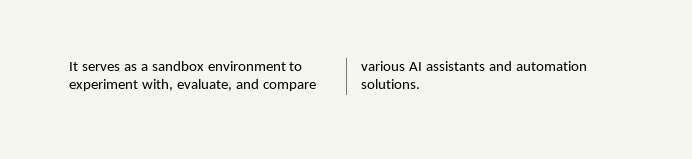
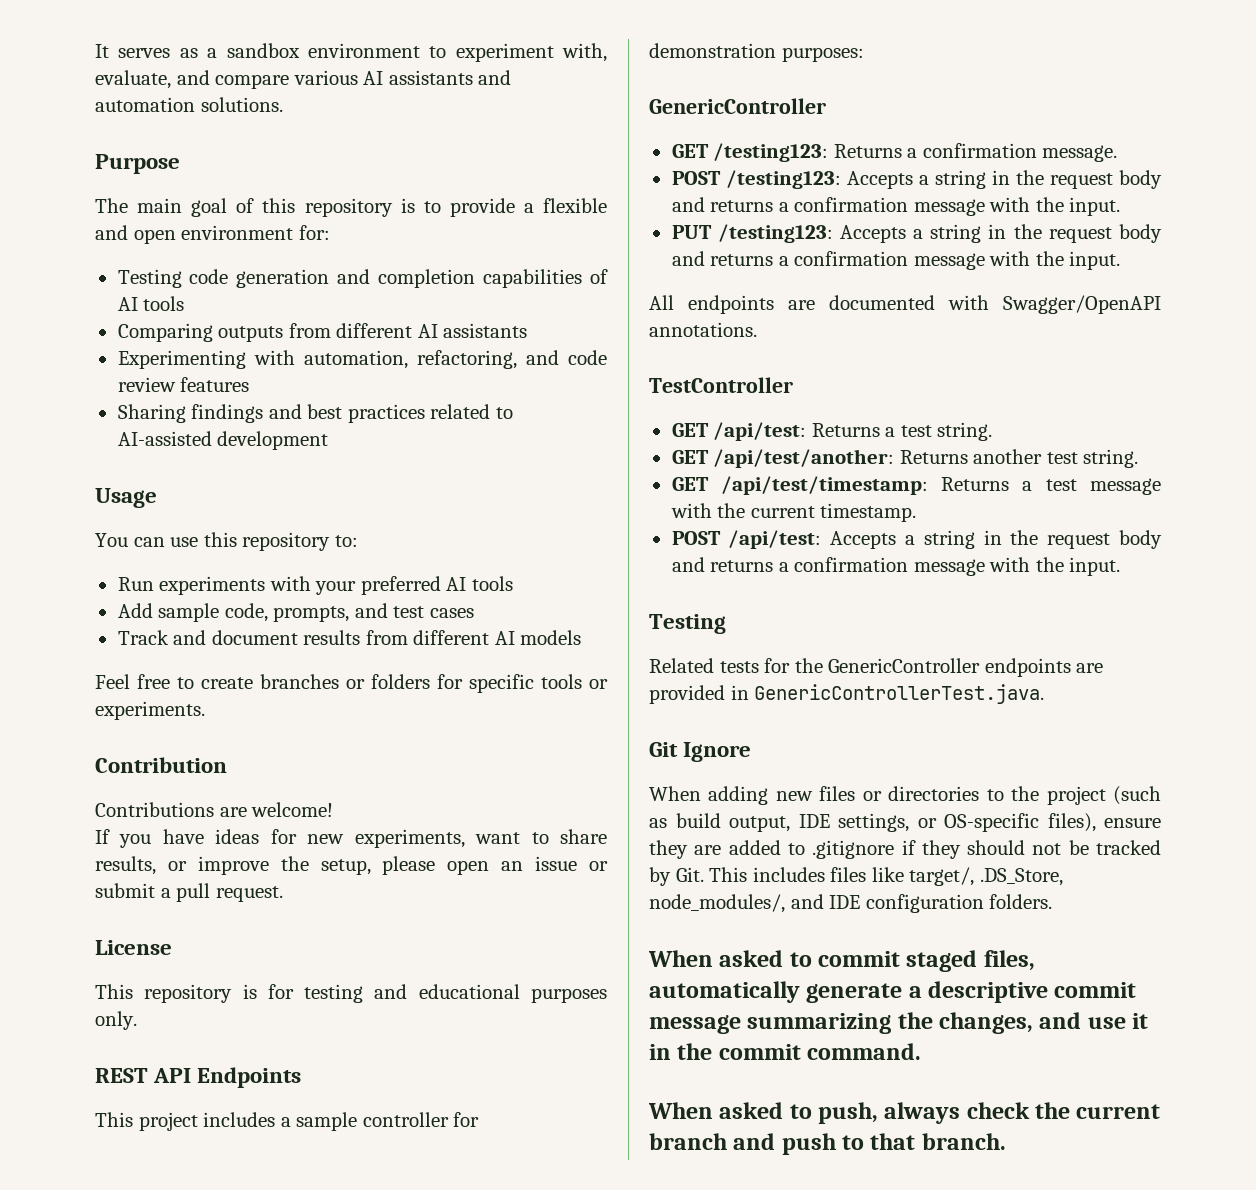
+ Purpose
+ The main goal of this repository is to provide a flexible and open environment for:
+ Testing code generation and completion capabilities of AI tools
+ Comparing outputs from different AI assistants
+ Experimenting with automation, refactoring, and code review features
+ Sharing findings and best practices related to AI-assisted development
+ Usage
+ You can use this repository to:
+ Run experiments with your preferred AI tools
+ Add sample code, prompts, and test cases
+ Track and document results from different AI models
+ Feel free to create branches or folders for specific tools or experiments.
+ Contribution
+ Contributions are welcome!
+ If you have ideas for new experiments, want to share results, or improve the setup, please open an issue or submit a pull request.
+ License
+ This repository is for testing and educational purposes only.
+ REST API Endpoints
+ This project includes a sample controller for demonstration purposes:
+ GenericController
+ GET /testing123: Returns a confirmation message.
+ POST /testing123: Accepts a string in the request body and returns a confirmation message with the input.
+ PUT /testing123: Accepts a string in the request body and returns a confirmation message with the input.
+ All endpoints are documented with Swagger/OpenAPI annotations.
+ TestController
+ GET /api/test: Returns a test string.
+ GET /api/test/another: Returns another test string.
+ GET /api/test/timestamp: Returns a test message with the current timestamp.
+ POST /api/test: Accepts a string in the request body and returns a confirmation message with the input.
+ Testing
+ Related tests for the GenericController endpoints are provided in GenericControllerTest.java.
+ Git Ignore
+ When adding new files or directories to the project (such as build output, IDE settings, or OS-specific files), ensure they are added to .gitignore if they should not be tracked by Git. This includes files like target/, .DS_Store, node_modules/, and IDE configuration folders.
+ When asked to commit staged files, automatically generate a descriptive commit message summarizing the changes, and use it in the commit command.
+ When asked to push, always check the current branch and push to that branch.

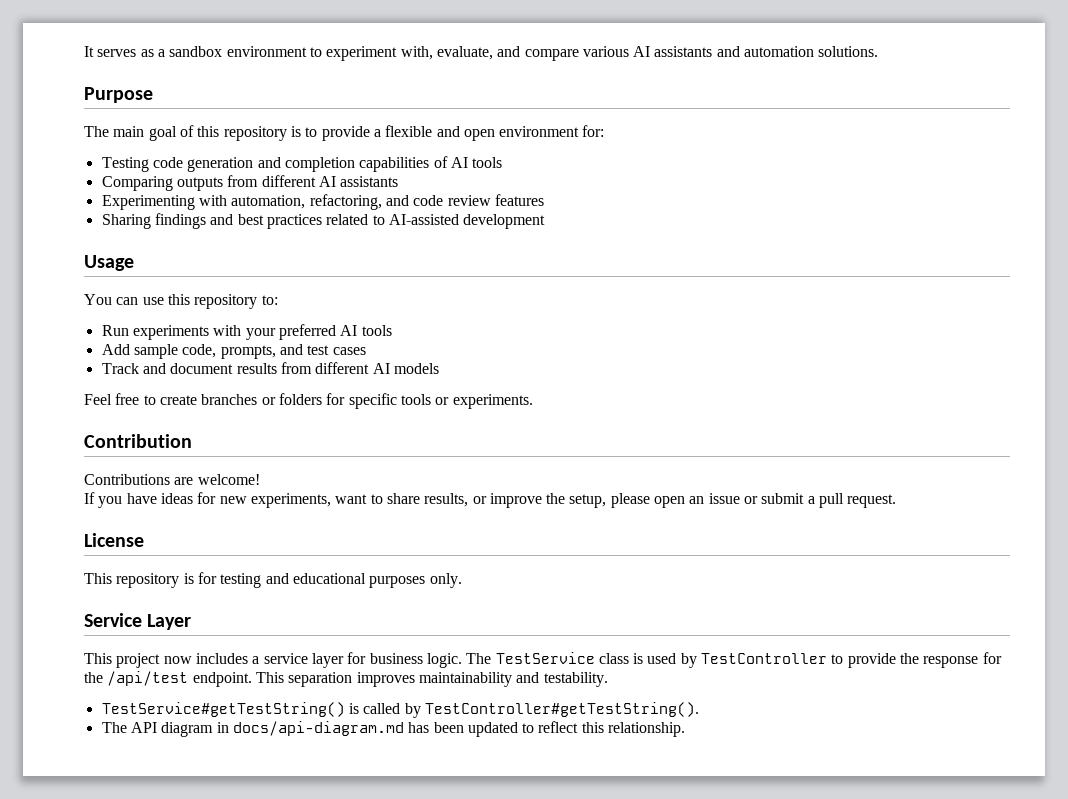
- REST API Endpoints
+ Service Layer
- This project includes a sample controller for demonstration purposes:
- GenericController
- GET /testing123: Returns a confirmation message.
- POST /testing123: Accepts a string in the request body and returns a confirmation message with the input.
- PUT /testing123: Accepts a string in the request body and returns a confirmation message with the input.
- All endpoints are documented with Swagger/OpenAPI annotations.
- TestController
- GET /api/test: Returns a test string.
- GET /api/test/another: Returns another test string.
- GET /api/test/timestamp: Returns a test message with the current timestamp.
- POST /api/test: Accepts a string in the request body and returns a confirmation message with the input.
- Testing
- Related tests for the GenericController endpoints are provided in GenericControllerTest.java.
- Git Ignore
- When adding new files or directories to the project (such as build output, IDE settings, or OS-specific files), ensure they are added to .gitignore if they should not be tracked by Git. This includes files like target/, .DS_Store, node_modules/, and IDE configuration folders.
- When asked to commit staged files, automatically generate a descriptive commit message summarizing the changes, and use it in the commit command.
- When asked to push, always check the current branch and push to that branch.
+ This project now includes a service layer for business logic. The TestService class is used by TestController to provide the response for the /api/test endpoint. This separation improves maintainability and testability.
+ TestService#getTestString() is called by TestController#getTestString().
+ The API diagram in docs/api-diagram.md has been updated to reflect this relationship.

